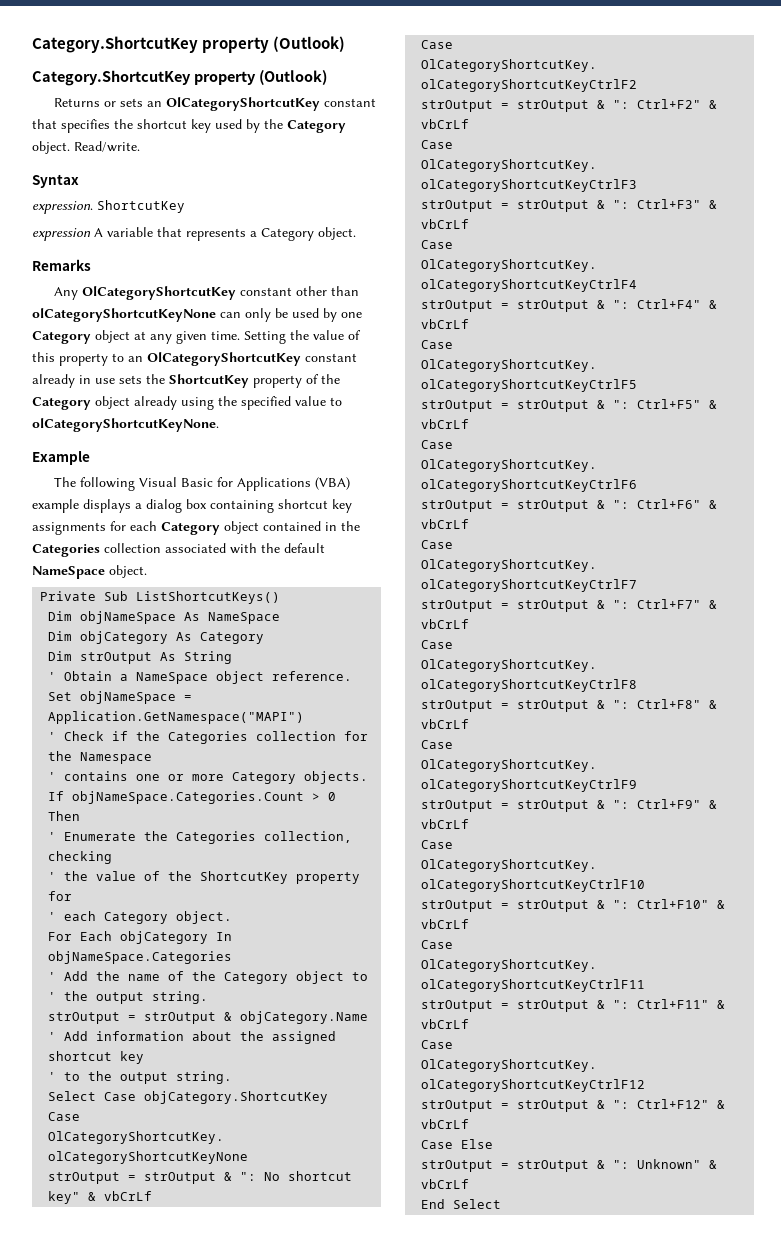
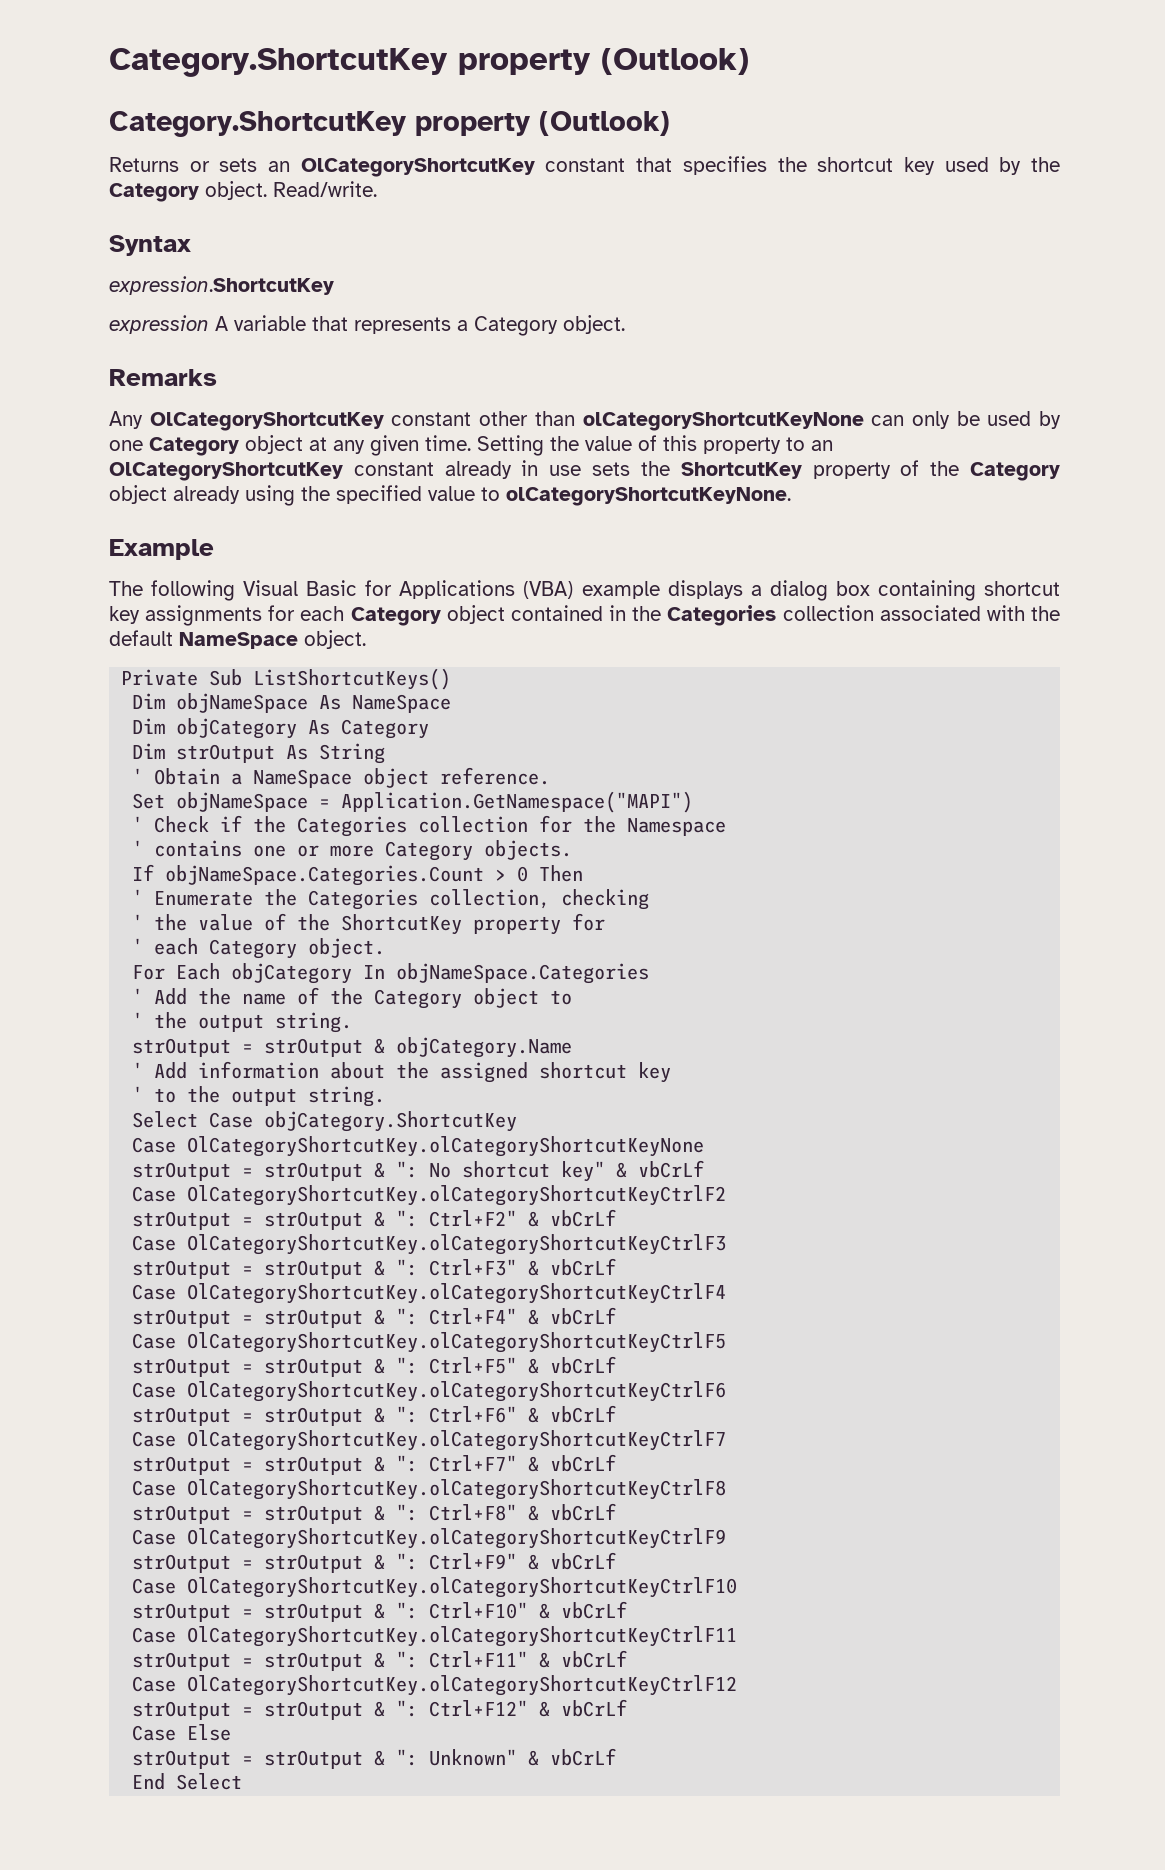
- expression. ShortcutKey
+ expression.ShortcutKey

